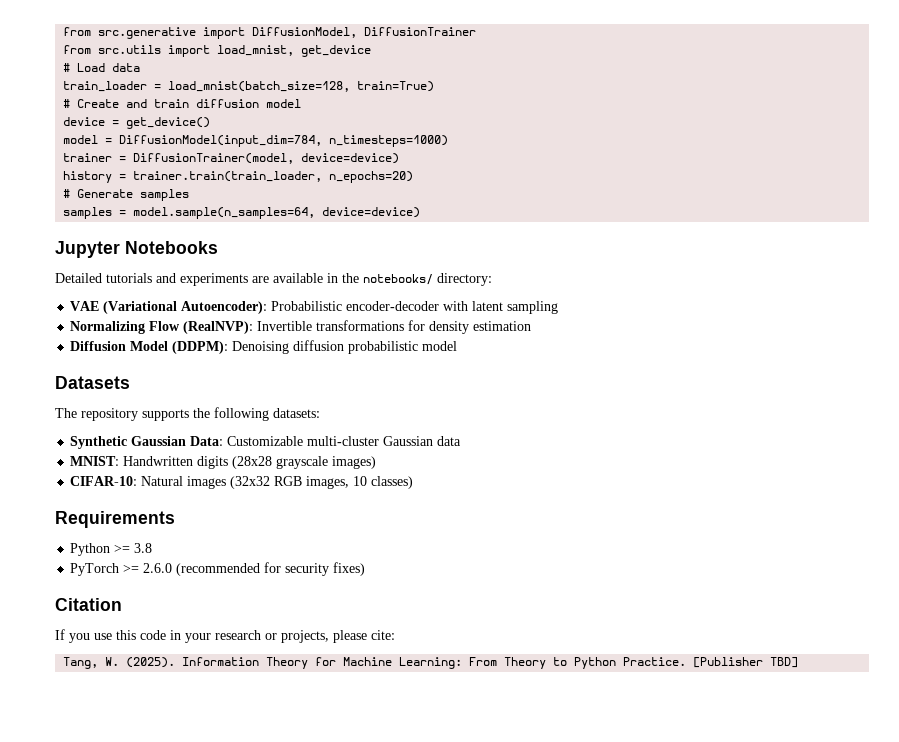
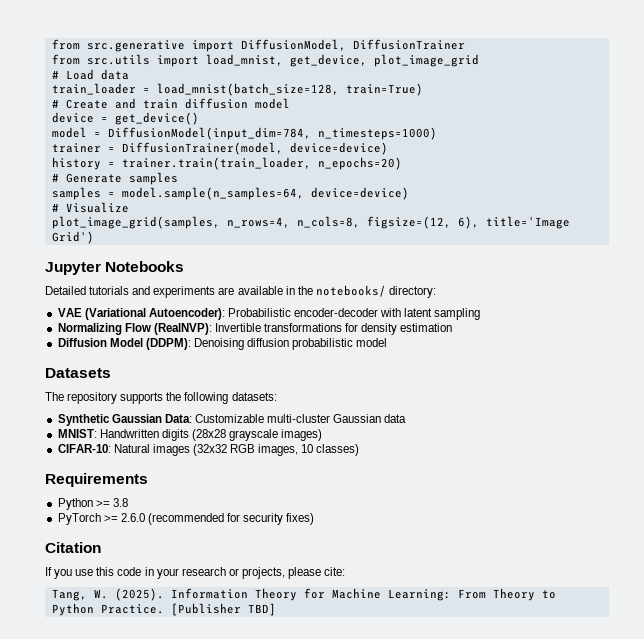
- from src.utils import load_mnist, get_device
+ from src.utils import load_mnist, get_device, plot_image_grid
+ # Visualize
+ plot_image_grid(samples, n_rows=4, n_cols=8, figsize=(12, 6), title='Image Grid')

